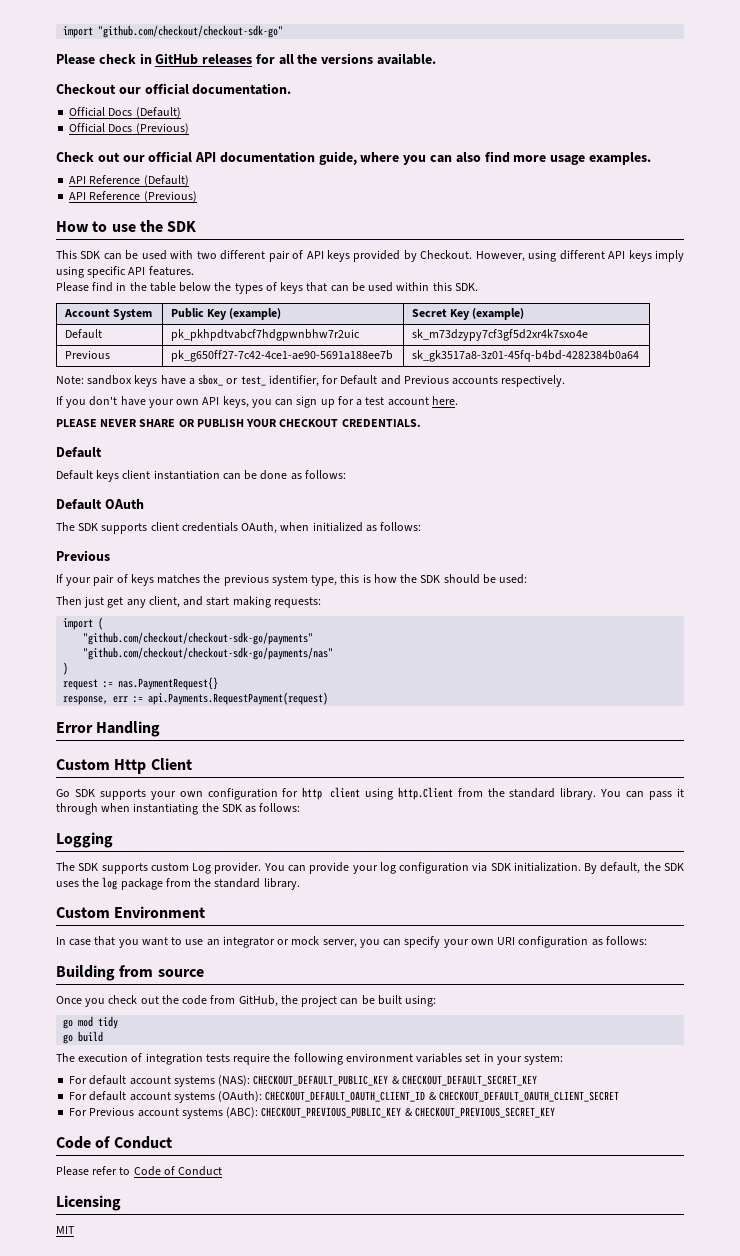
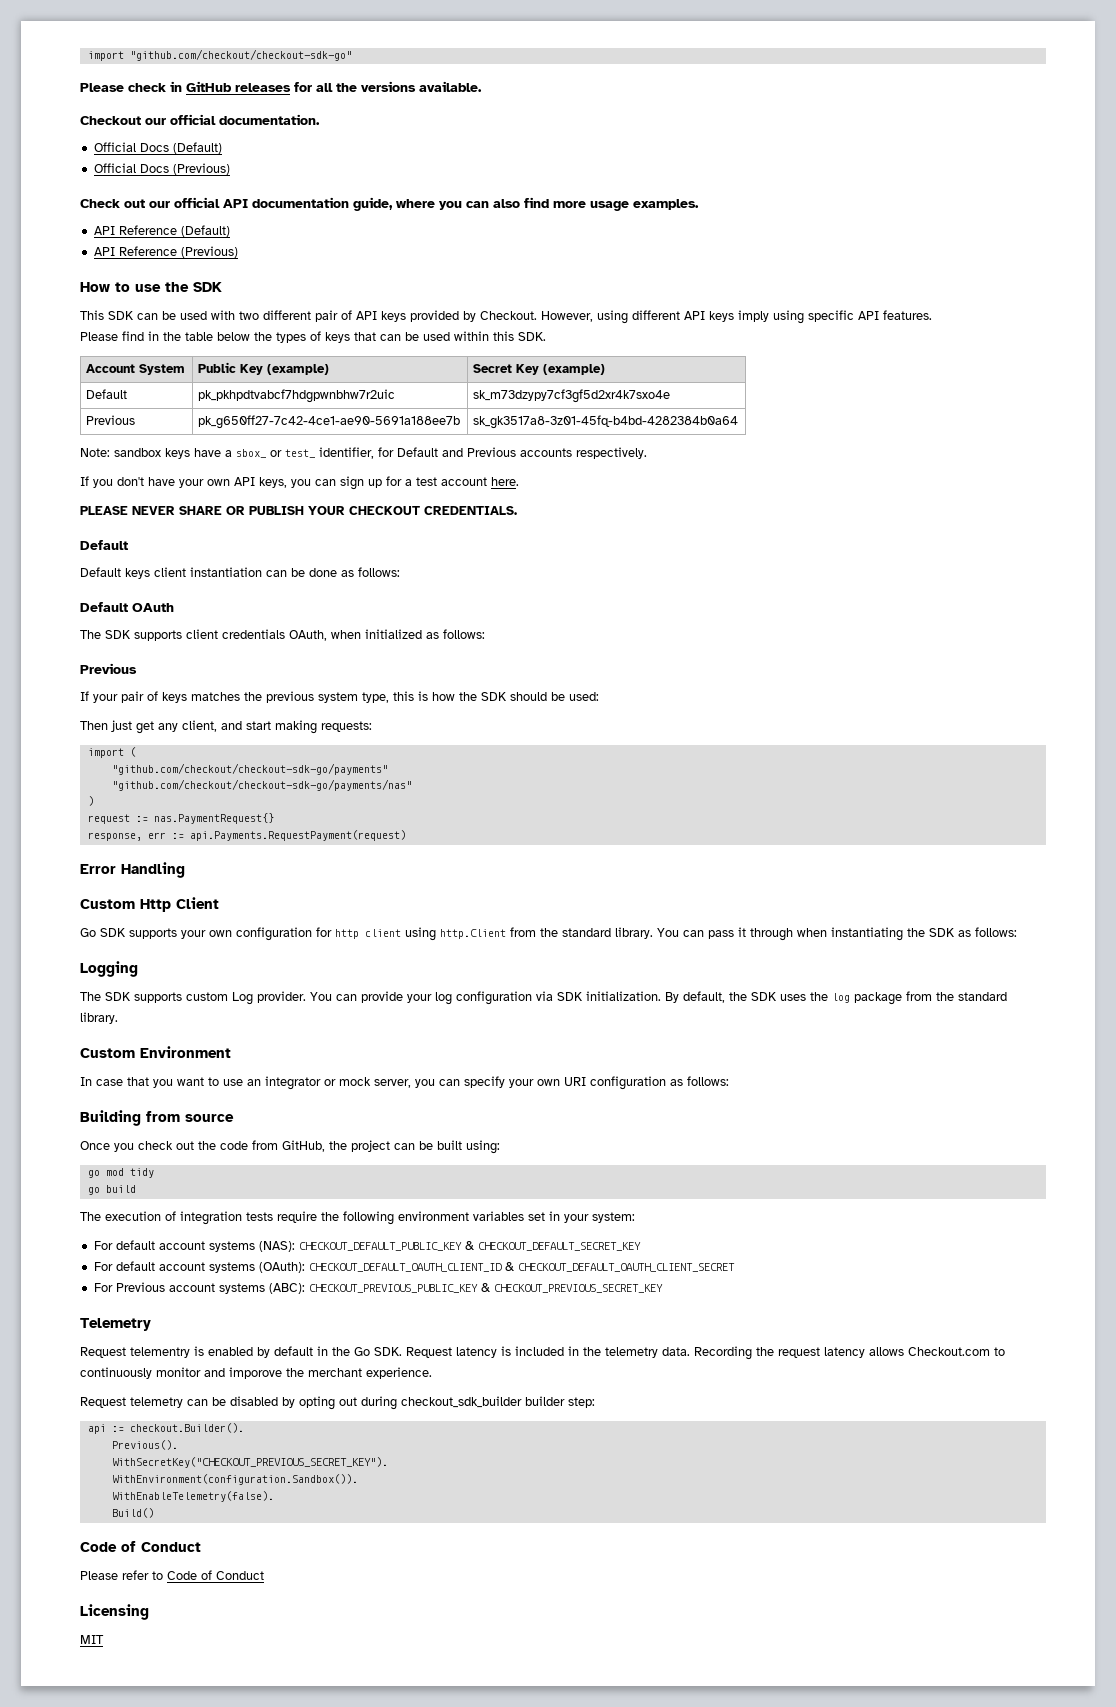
+ Telemetry
+ Request telementry is enabled by default in the Go SDK. Request latency is included in the telemetry data. Recording the request latency allows Checkout.com to continuously monitor and imporove the merchant experience.
+ Request telemetry can be disabled by opting out during checkout_sdk_builder builder step:
+ api := checkout.Builder().
+ Previous().
+ WithSecretKey("CHECKOUT_PREVIOUS_SECRET_KEY").
+ WithEnvironment(configuration.Sandbox()).
+ WithEnableTelemetry(false).
+ Build()

